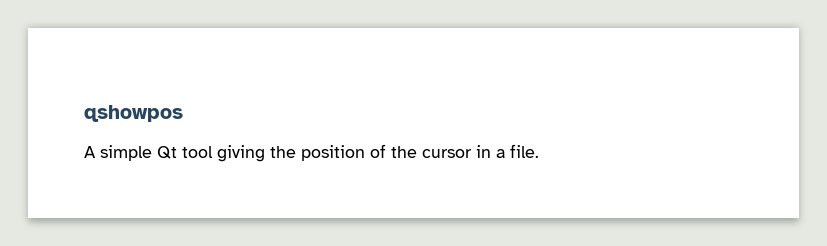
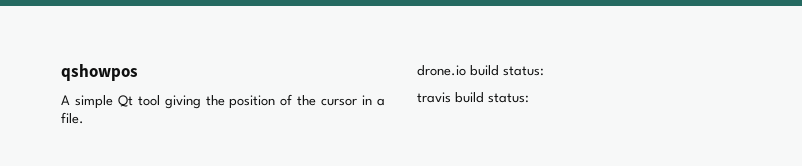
+ drone.io build status:
+ travis build status:

